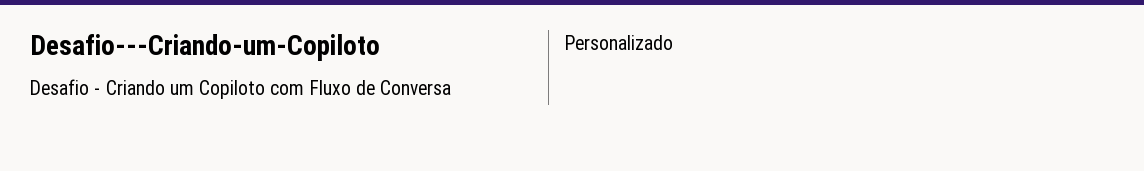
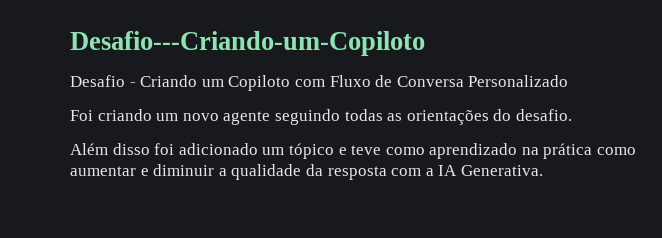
+ Foi criando um novo agente seguindo todas as orientações do desafio.
+ Além disso foi adicionado um tópico e teve como aprendizado na prática como aumentar e diminuir a qualidade da resposta com a IA Generativa.

